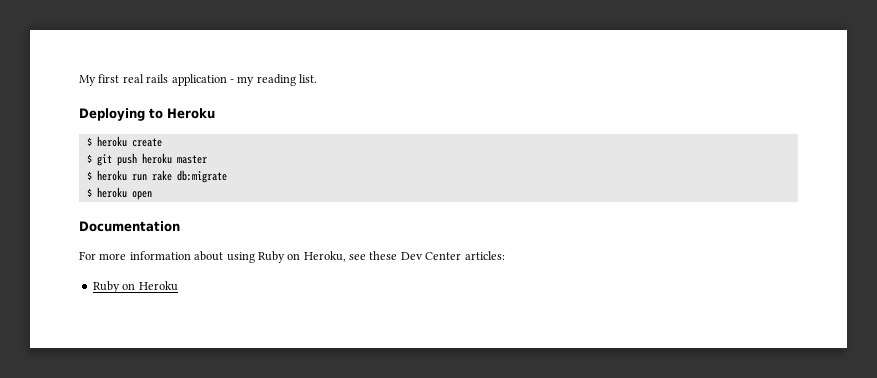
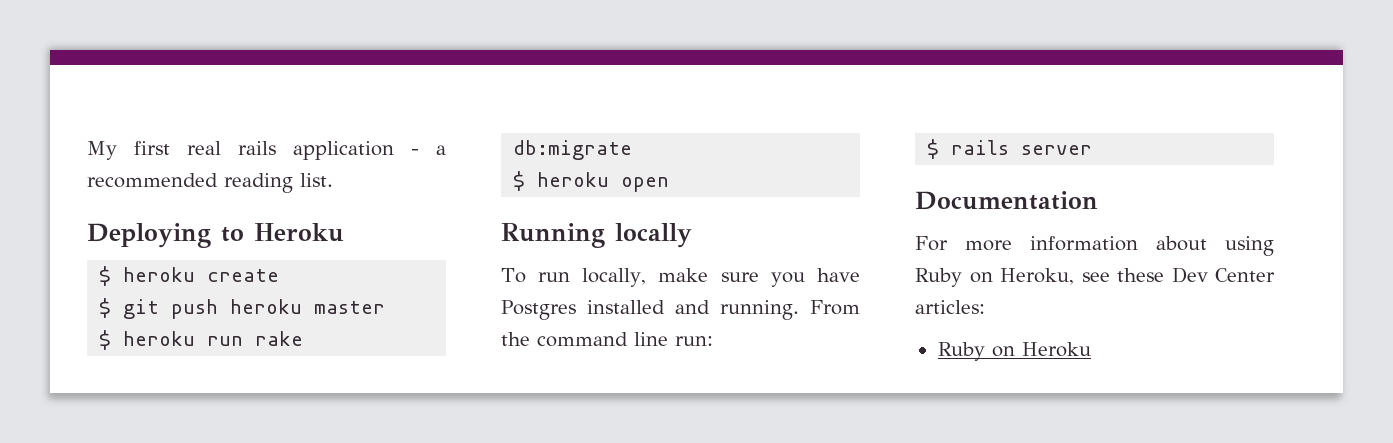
- My first real rails application - my reading list.
+ My first real rails application - a recommended reading list.
+ Running locally
+ To run locally, make sure you have Postgres installed and running. From the command line run:
+ $ rails server

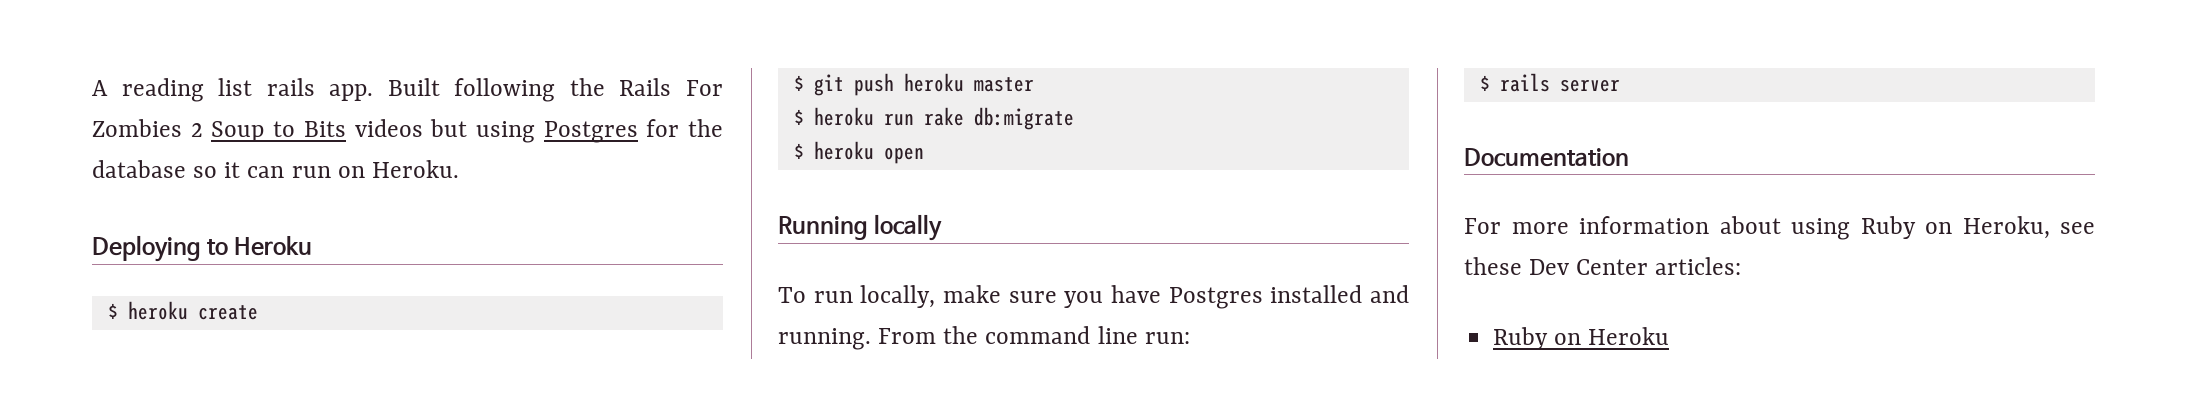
- My first real rails application - a recommended reading list.
+ A reading list rails app. Built following the Rails For Zombies 2 Soup to Bits videos but using Postgres for the database so it can run on Heroku.

